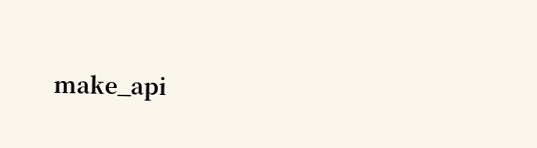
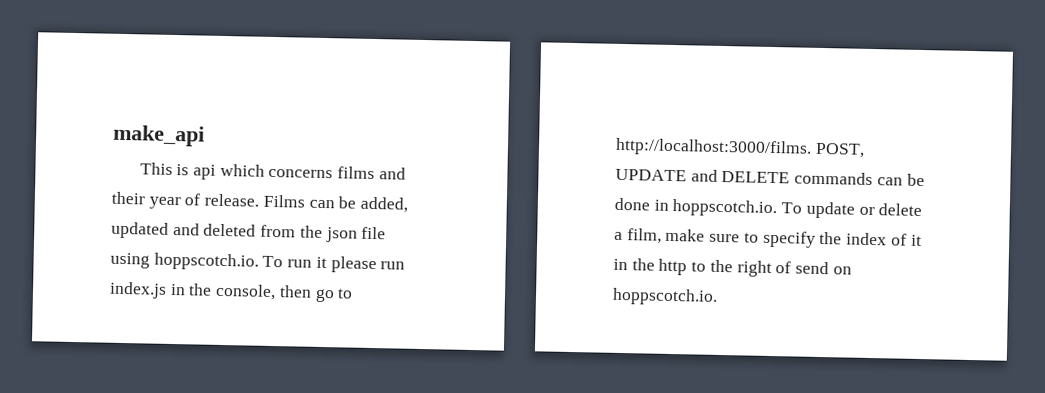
+ This is api which concerns films and their year of release. Films can be added, updated and deleted from the json file using hoppscotch.io. To run it please run index.js in the console, then go to http://localhost:3000/films. POST, UPDATE and DELETE commands can be done in hoppscotch.io. To update or delete a film, make sure to specify the index of it in the http to the right of send on hoppscotch.io.

